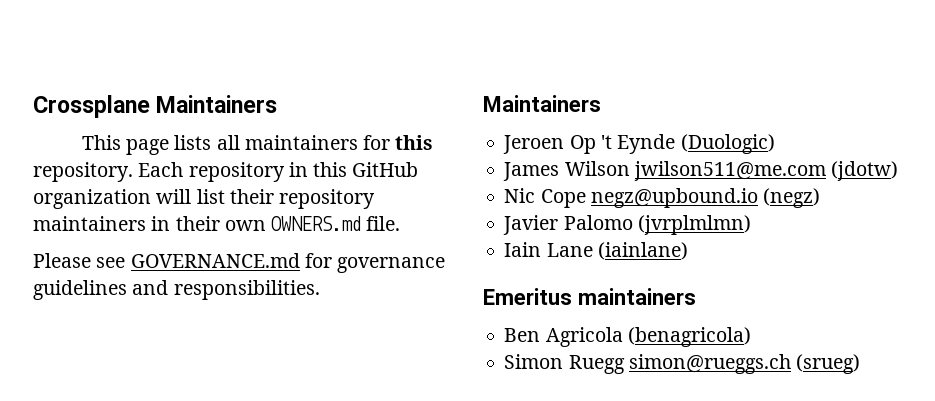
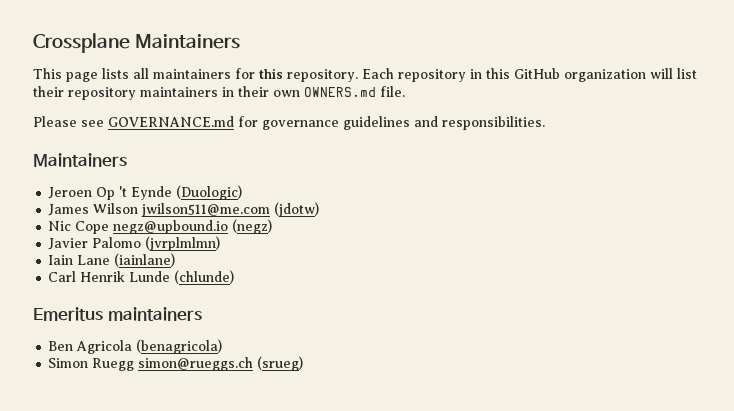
+ Carl Henrik Lunde (chlunde)

